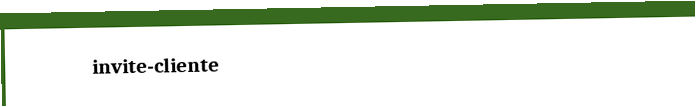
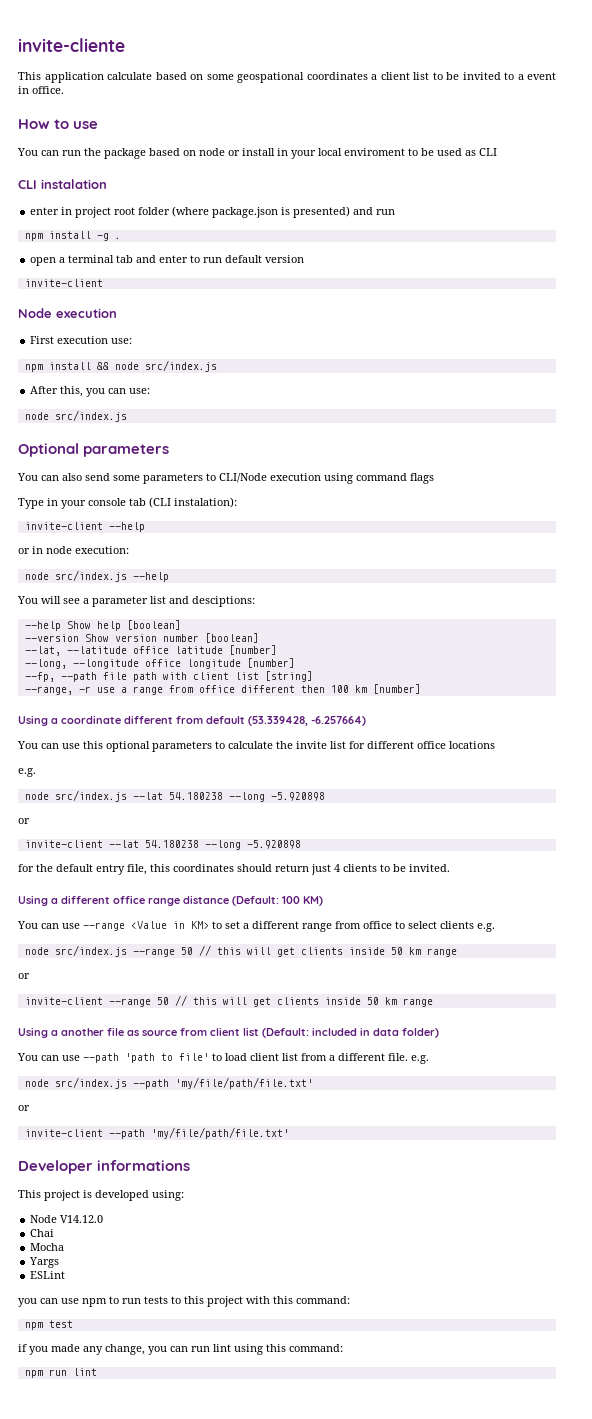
+ This application calculate based on some geospational coordinates a client list to be invited to a event in office.
+ How to use
+ You can run the package based on node or install in your local enviroment to be used as CLI
+ CLI instalation
+ enter in project root folder (where package.json is presented) and run
+ npm install -g .
+ open a terminal tab and enter to run default version
+ invite-client
+ Node execution
+ First execution use:
+ npm install && node src/index.js
+ After this, you can use:
+ node src/index.js
+ Optional parameters
+ You can also send some parameters to CLI/Node execution using command flags
+ Type in your console tab (CLI instalation):
+ invite-client --help
+ or in node execution:
+ node src/index.js --help
+ You will see a parameter list and desciptions:
+ --help Show help [boolean]
+ --version Show version number [boolean]
+ --lat, --latitude office latitude [number]
+ --long, --longitude office longitude [number]
+ --fp, --path file path with client list [string]
+ --range, -r use a range from office different then 100 km [number]
+ Using a coordinate different from default (53.339428, -6.257664)
+ You can use this optional parameters to calculate the invite list for different office locations
+ e.g.
+ node src/index.js --lat 54.180238 --long -5.920898
+ or
+ invite-client --lat 54.180238 --long -5.920898
+ for the default entry file, this coordinates should return just 4 clients to be invited.
+ Using a different office range distance (Default: 100 KM)
+ You can use --range <Value in KM> to set a different range from office to select clients e.g.
+ node src/index.js --range 50 // this will get clients inside 50 km range
+ or
+ invite-client --range 50 // this will get clients inside 50 km range
+ Using a another file as source from client list (Default: included in data folder)
+ You can use --path 'path to file' to load client list from a different file. e.g.
+ node src/index.js --path 'my/file/path/file.txt'
+ or
+ invite-client --path 'my/file/path/file.txt'
+ Developer informations
+ This project is developed using:
+ Node V14.12.0
+ Chai
+ Mocha
+ Yargs
+ ESLint
+ you can use npm to run tests to this project with this command:
+ npm test
+ if you made any change, you can run lint using this command:
+ npm run lint

